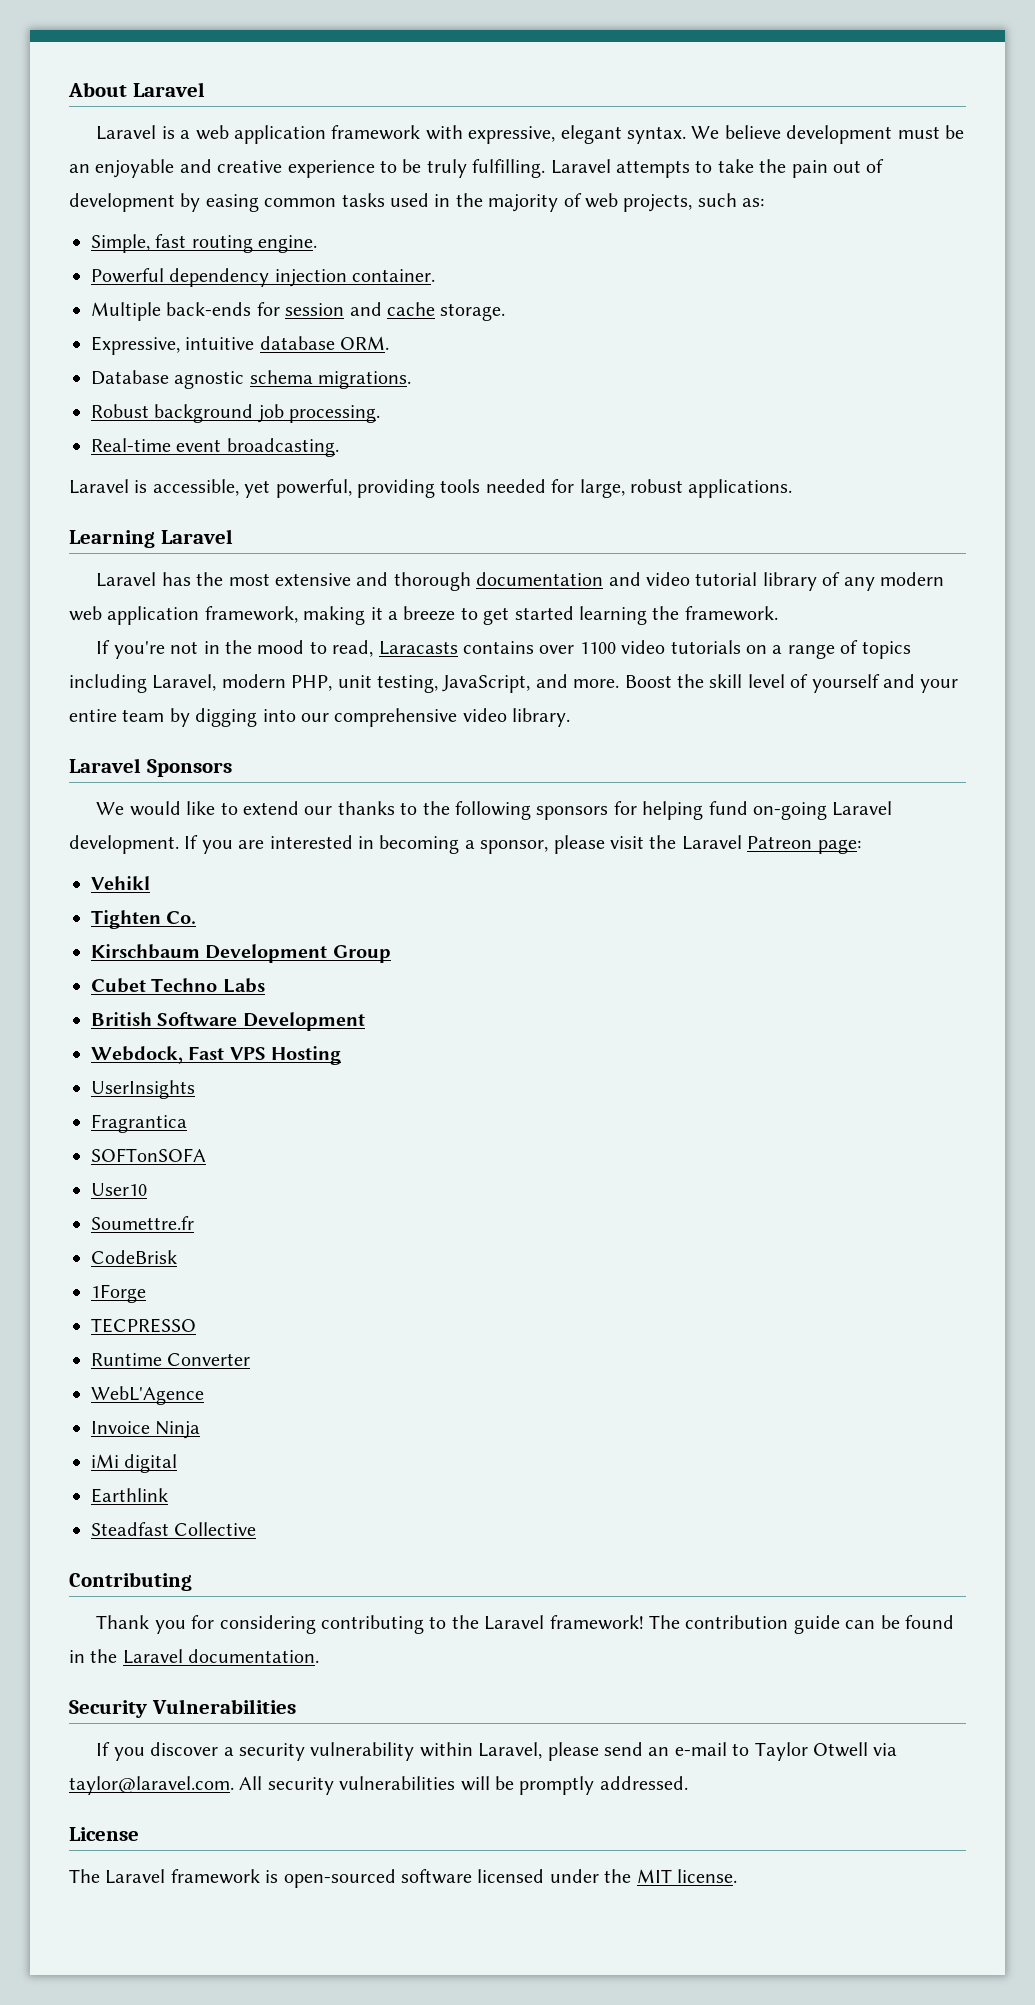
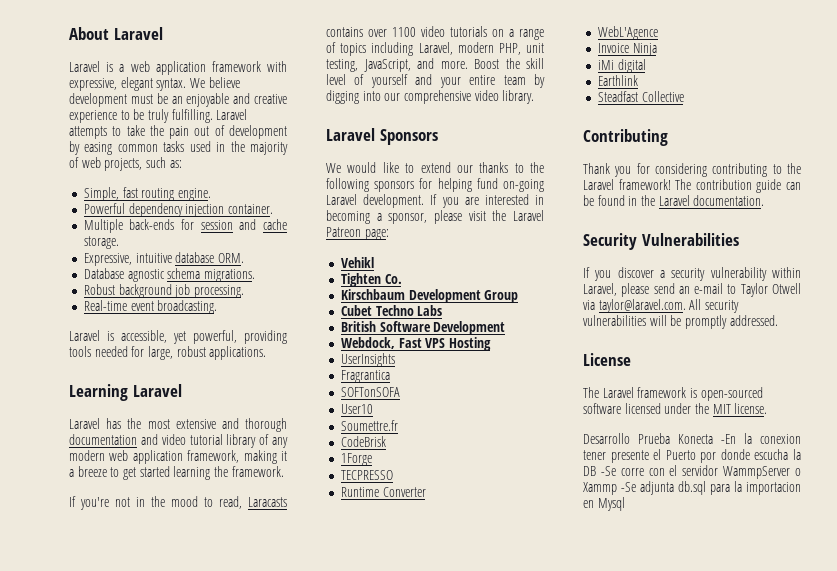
+ Desarrollo Prueba Konecta -En la conexion tener presente el Puerto por donde escucha la DB -Se corre con el servidor WammpServer o Xammp -Se adjunta db.sql para la importacion en Mysql

